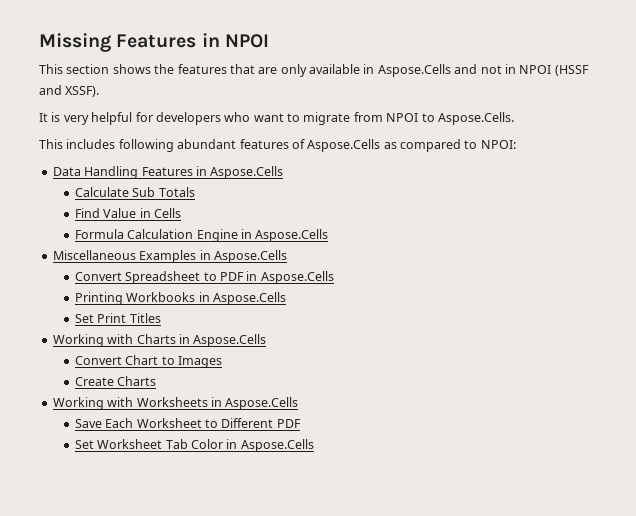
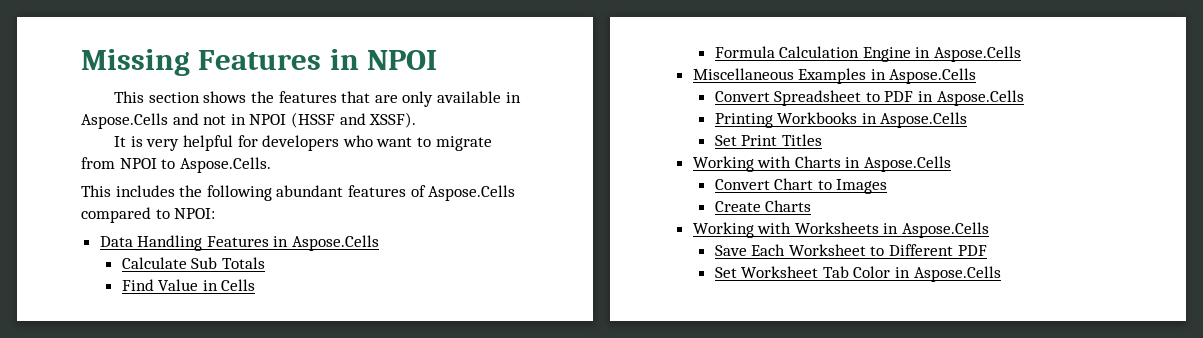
- This includes following abundant features of Aspose.Cells as compared to NPOI:
+ This includes the following abundant features of Aspose.Cells compared to NPOI:

